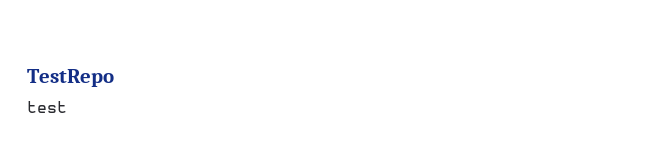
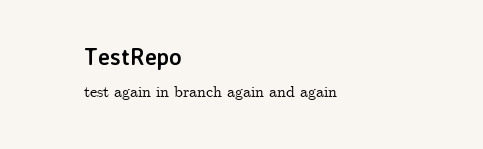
- test
+ test again in branch again and again

